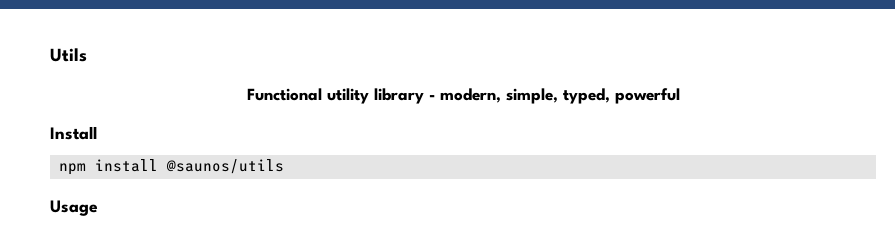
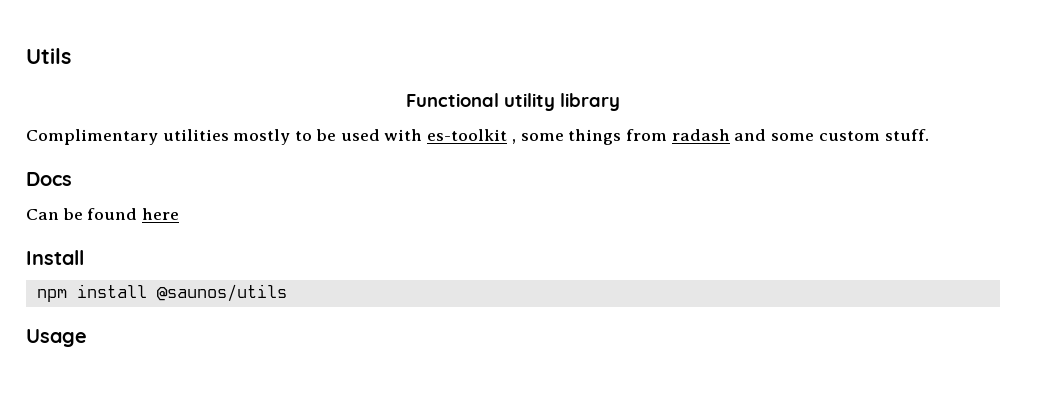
- Functional utility library - modern, simple, typed, powerful
+ Functional utility library
+ Complimentary utilities mostly to be used with es-toolkit , some things from radash and some custom stuff.
+ Docs
+ Can be found here

